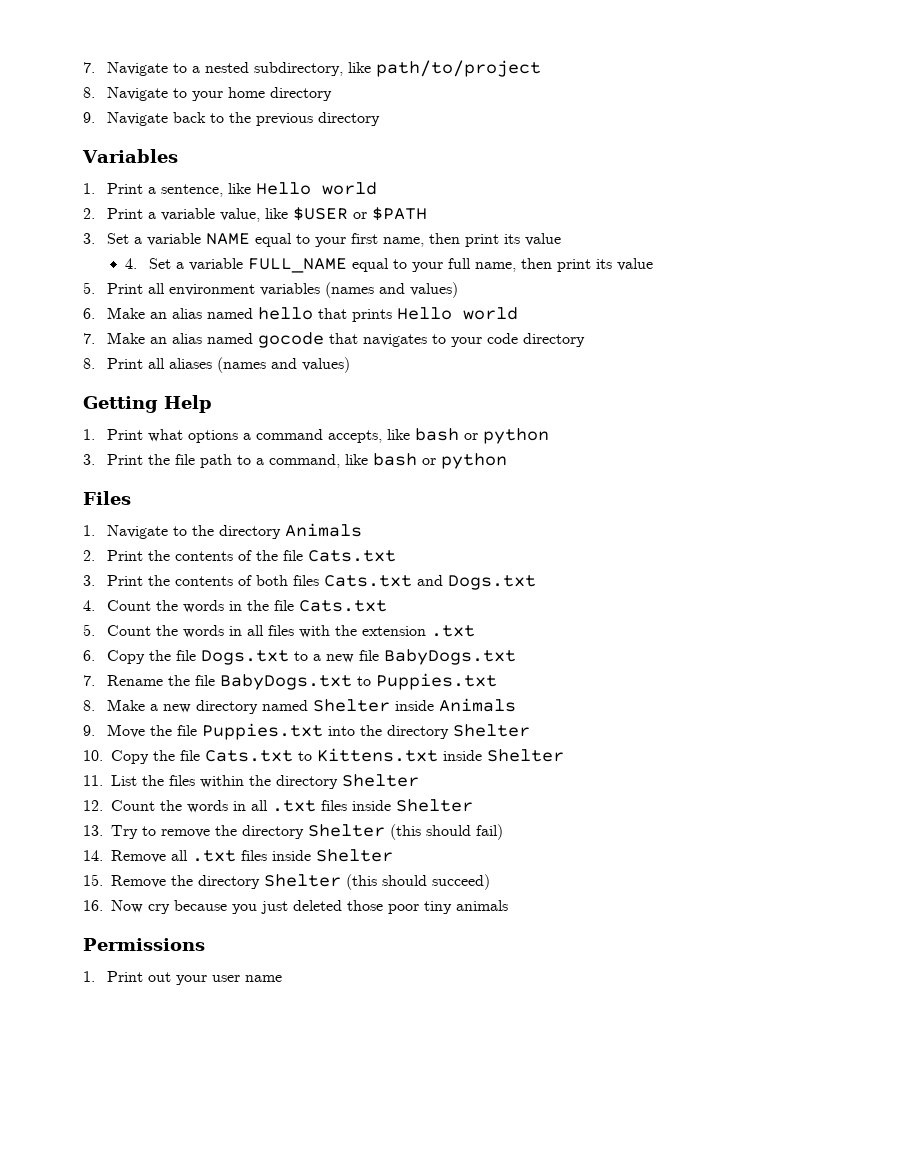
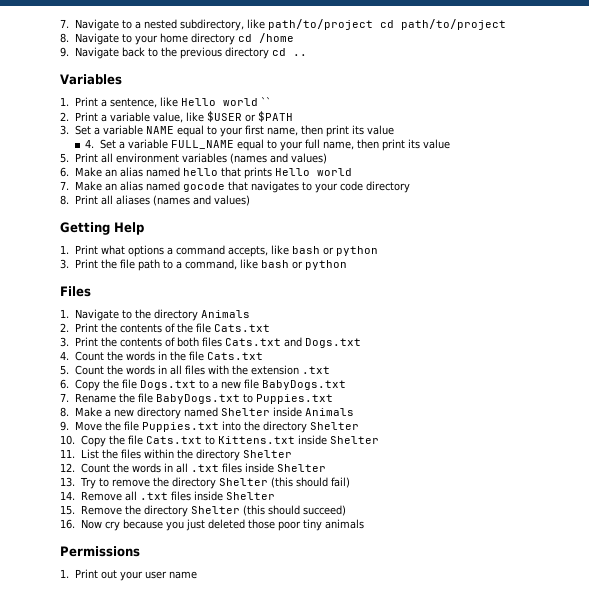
- 7. Navigate to a nested subdirectory, like path/to/project
+ 7. Navigate to a nested subdirectory, like path/to/project cd path/to/project
- 8. Navigate to your home directory
+ 8. Navigate to your home directory cd /home
- 9. Navigate back to the previous directory
+ 9. Navigate back to the previous directory cd ..
- 1. Print a sentence, like Hello world
+ 1. Print a sentence, like Hello world ``

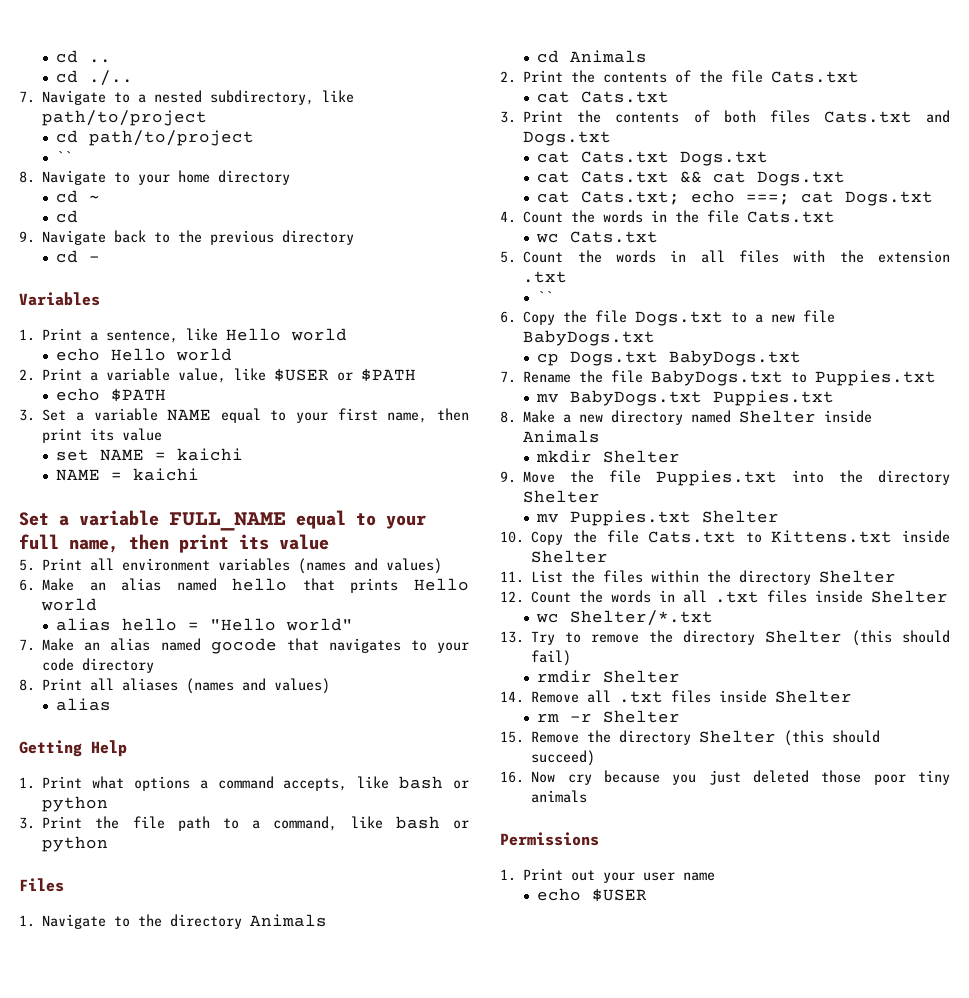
+ cd ..
+ cd ./..
- 7. Navigate to a nested subdirectory, like path/to/project cd path/to/project
+ 7. Navigate to a nested subdirectory, like path/to/project
+ cd path/to/project
+ ``
- 8. Navigate to your home directory cd /home
+ 8. Navigate to your home directory
+ cd ~
+ cd
- 9. Navigate back to the previous directory cd ..
+ 9. Navigate back to the previous directory
+ cd -
- 1. Print a sentence, like Hello world ``
+ 1. Print a sentence, like Hello world
+ echo Hello world
+ echo $PATH
- 4. Set a variable FULL_NAME equal to your full name, then print its value
+ set NAME = kaichi
+ NAME = kaichi
+ Set a variable FULL_NAME equal to your full name, then print its value
+ alias hello = "Hello world"
  8. Print all aliases (names and values)
+ alias
+ cd Animals
  2. Print the contents of the file Cats.txt
+ cat Cats.txt
+ cat Cats.txt Dogs.txt
+ cat Cats.txt && cat Dogs.txt
+ cat Cats.txt; echo ===; cat Dogs.txt
+ wc Cats.txt
  5. Count the words in all files with the extension .txt
+ ``
+ cp Dogs.txt BabyDogs.txt
+ mv BabyDogs.txt Puppies.txt
+ mkdir Shelter
+ mv Puppies.txt Shelter
+ wc Shelter/*.txt
+ rmdir Shelter
+ rm -r Shelter
+ echo $USER

